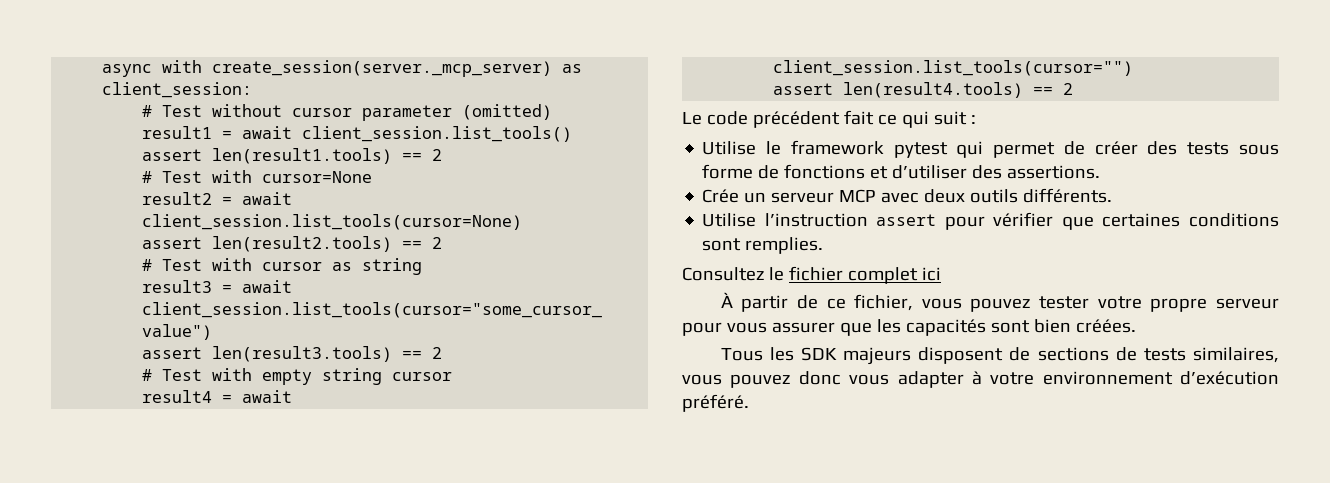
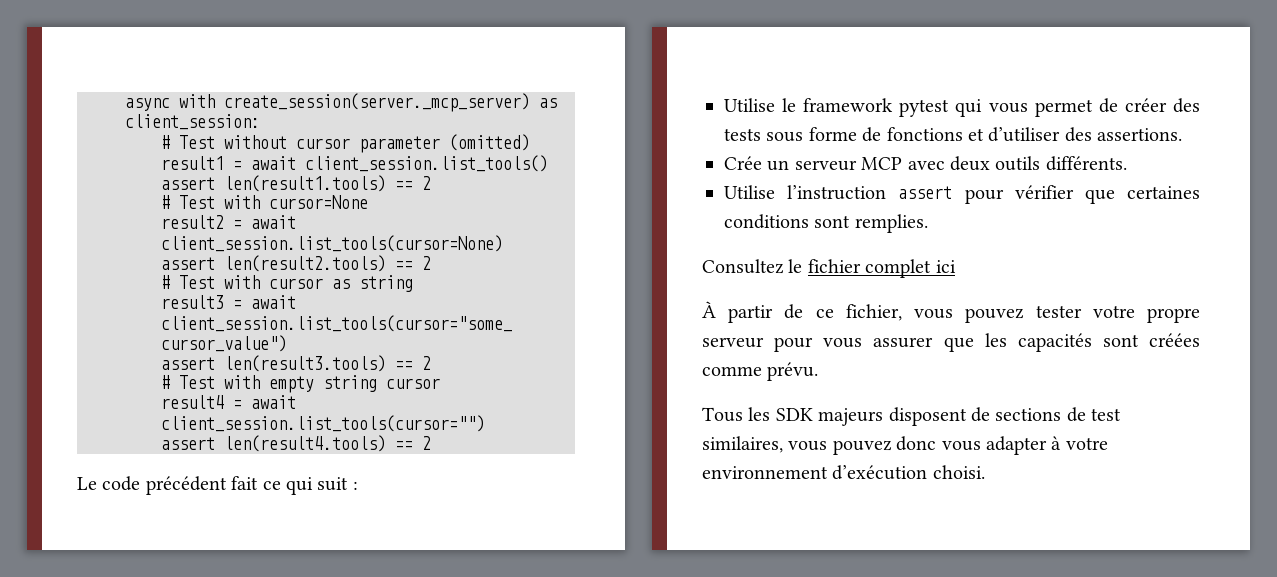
- Utilise le framework pytest qui permet de créer des tests sous forme de fonctions et d’utiliser des assertions.
+ Utilise le framework pytest qui vous permet de créer des tests sous forme de fonctions et d’utiliser des assertions.
- À partir de ce fichier, vous pouvez tester votre propre serveur pour vous assurer que les capacités sont bien créées.
+ À partir de ce fichier, vous pouvez tester votre propre serveur pour vous assurer que les capacités sont créées comme prévu.
- Tous les SDK majeurs disposent de sections de tests similaires, vous pouvez donc vous adapter à votre environnement d’exécution préféré.
+ Tous les SDK majeurs disposent de sections de test similaires, vous pouvez donc vous adapter à votre environnement d’exécution choisi.

